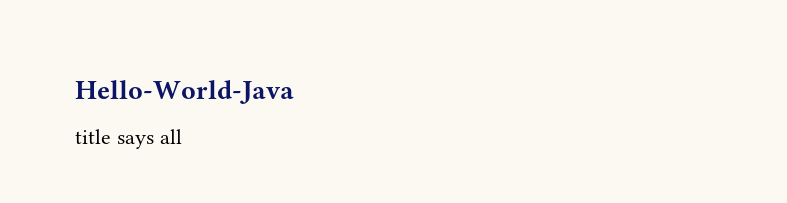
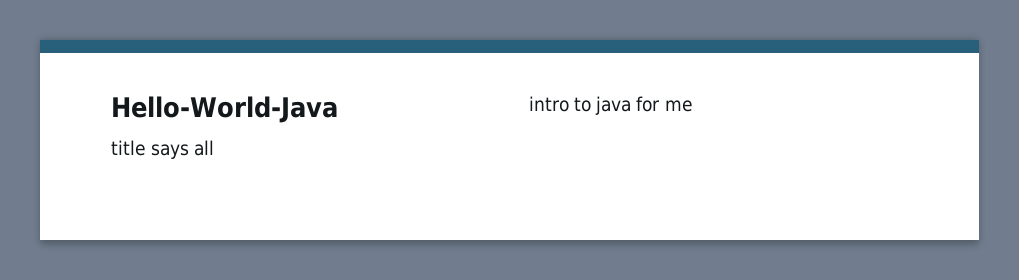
+ intro to java for me

